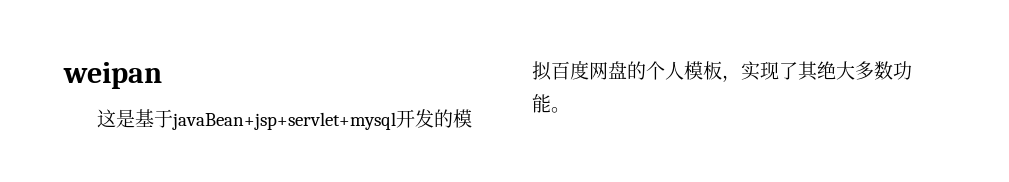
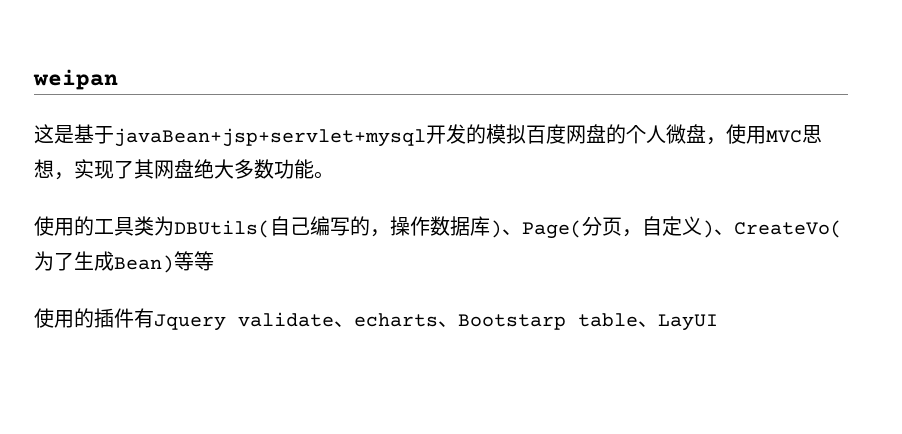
- 这是基于javaBean+jsp+servlet+mysql开发的模拟百度网盘的个人模板，实现了其绝大多数功能。
+ 这是基于javaBean+jsp+servlet+mysql开发的模拟百度网盘的个人微盘，使用MVC思想，实现了其网盘绝大多数功能。
+ 使用的工具类为DBUtils(自己编写的，操作数据库)、Page(分页，自定义)、CreateVo(为了生成Bean)等等
+ 使用的插件有Jquery validate、echarts、Bootstarp table、LayUI

